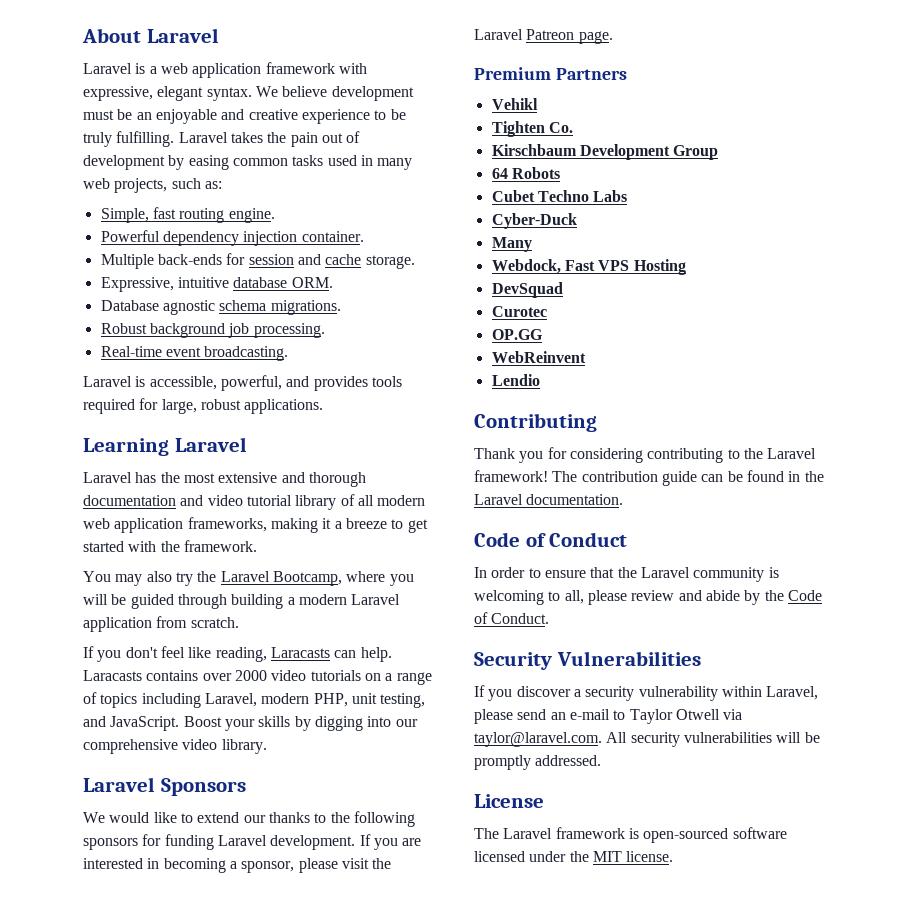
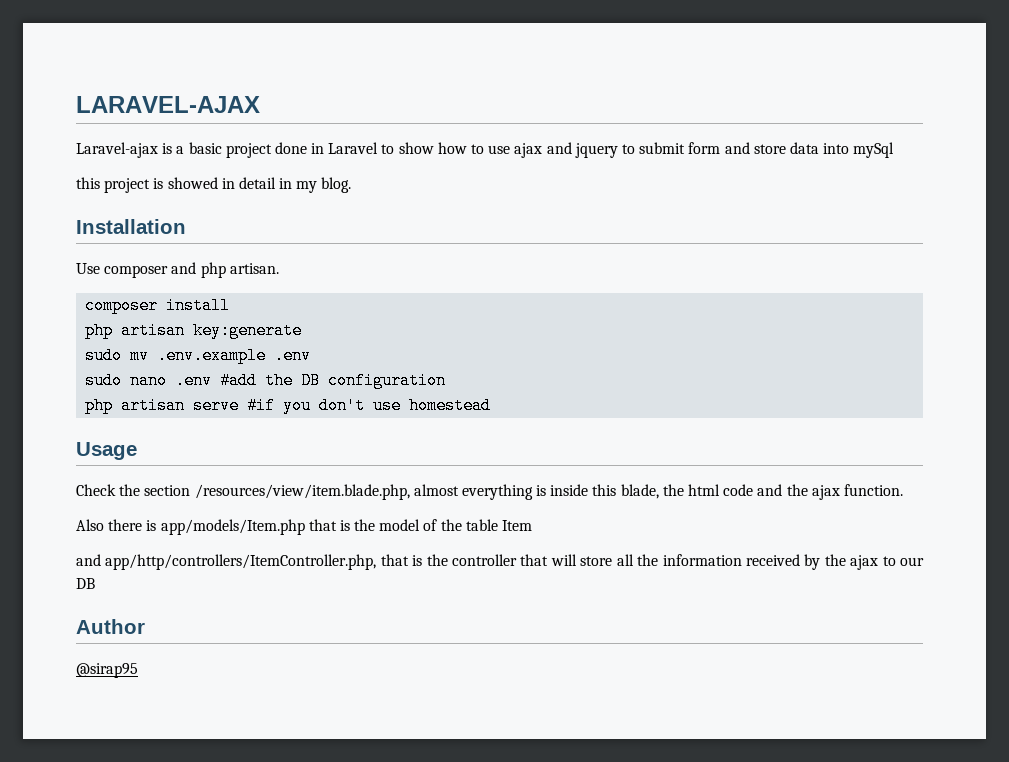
- About Laravel
- Laravel is a web application framework with expressive, elegant syntax. We believe development must be an enjoyable and creative experience to be truly fulfilling. Laravel takes the pain out of development by easing common tasks used in many web projects, such as:
- Simple, fast routing engine.
- Powerful dependency injection container.
- Multiple back-ends for session and cache storage.
- Expressive, intuitive database ORM.
- Database agnostic schema migrations.
- Robust background job processing.
- Real-time event broadcasting.
- Laravel is accessible, powerful, and provides tools required for large, robust applications.
- Learning Laravel
- Laravel has the most extensive and thorough documentation and video tutorial library of all modern web application frameworks, making it a breeze to get started with the framework.
- You may also try the Laravel Bootcamp, where you will be guided through building a modern Laravel application from scratch.
- If you don't feel like reading, Laracasts can help. Laracasts contains over 2000 video tutorials on a range of topics including Laravel, modern PHP, unit testing, and JavaScript. Boost your skills by digging into our comprehensive video library.
- Laravel Sponsors
- We would like to extend our thanks to the following sponsors for funding Laravel development. If you are interested in becoming a sponsor, please visit the Laravel Patreon page.
- Premium Partners
- Vehikl
- Tighten Co.
- Kirschbaum Development Group
- 64 Robots
- Cubet Techno Labs
- Cyber-Duck
- Many
- Webdock, Fast VPS Hosting
- DevSquad
- Curotec
- OP.GG
- WebReinvent
- Lendio
- Contributing
- Thank you for considering contributing to the Laravel framework! The contribution guide can be found in the Laravel documentation.
- Code of Conduct
- In order to ensure that the Laravel community is welcoming to all, please review and abide by the Code of Conduct.
- Security Vulnerabilities
- If you discover a security vulnerability within Laravel, please send an e-mail to Taylor Otwell via taylor@laravel.com. All security vulnerabilities will be promptly addressed.
- License
- The Laravel framework is open-sourced software licensed under the MIT license.
+ LARAVEL-AJAX
+ Laravel-ajax is a basic project done in Laravel to show how to use ajax and jquery to submit form and store data into mySql
+ this project is showed in detail in my blog.
+ Installation
+ Use composer and php artisan.
+ composer install
+ php artisan key:generate
+ sudo mv .env.example .env
+ sudo nano .env #add the DB configuration
+ php artisan serve #if you don't use homestead
+ Usage
+ Check the section /resources/view/item.blade.php, almost everything is inside this blade, the html code and the ajax function.
+ Also there is app/models/Item.php that is the model of the table Item
+ and app/http/controllers/ItemController.php, that is the controller that will store all the information received by the ajax to our DB
+ Author
+ @sirap95

